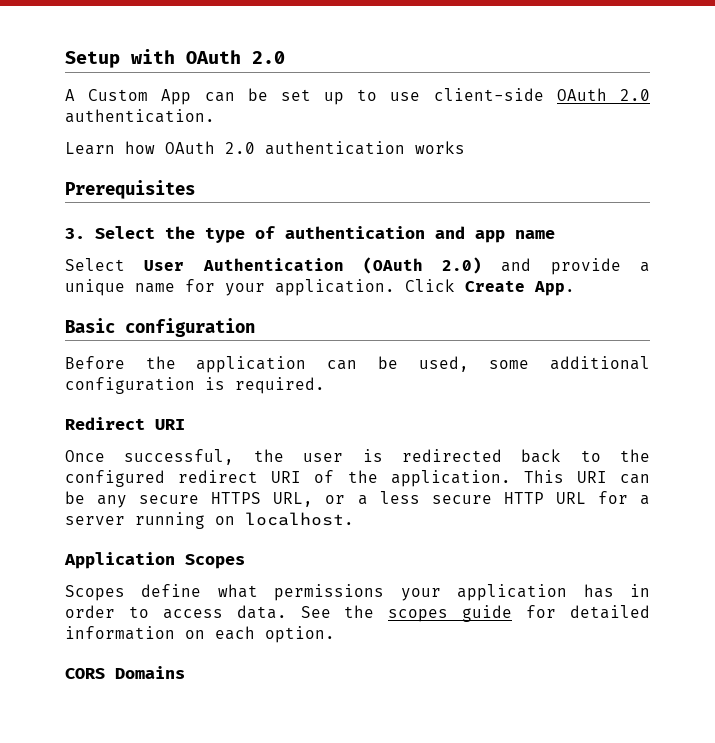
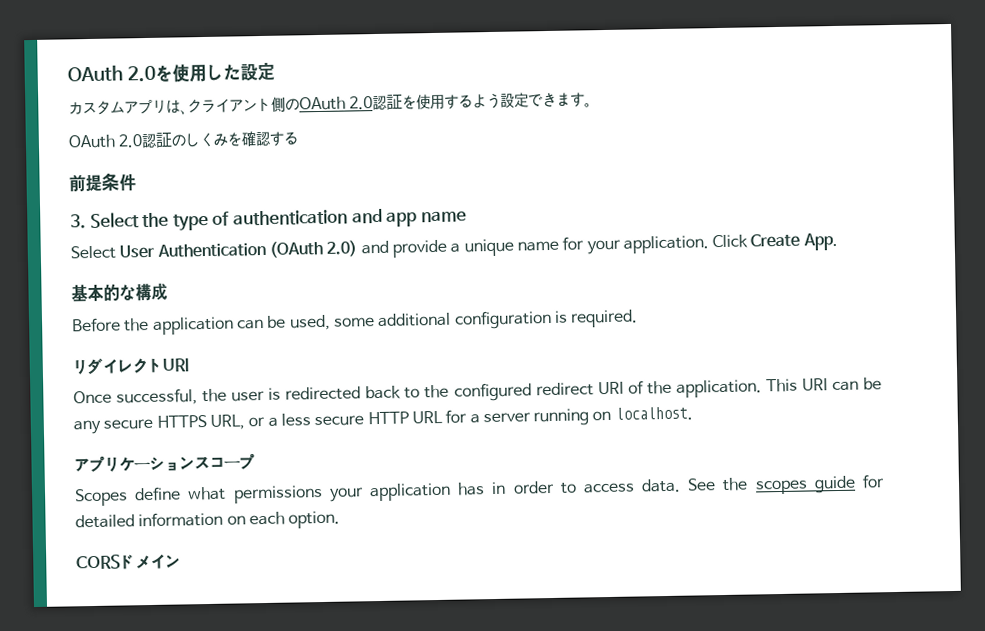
- Setup with OAuth 2.0
- A Custom App can be set up to use client-side OAuth 2.0 authentication.
- Learn how OAuth 2.0 authentication works
- Prerequisites
+ OAuth 2.0を使用した設定
+ カスタムアプリは、クライアント側のOAuth 2.0認証を使用するよう設定できます。
+ OAuth 2.0認証のしくみを確認する
+ 前提条件
- Basic configuration
+ 基本的な構成
- Redirect URI
+ リダイレクトURI
- Application Scopes
+ アプリケーションスコープ
- CORS Domains
+ CORSドメイン

